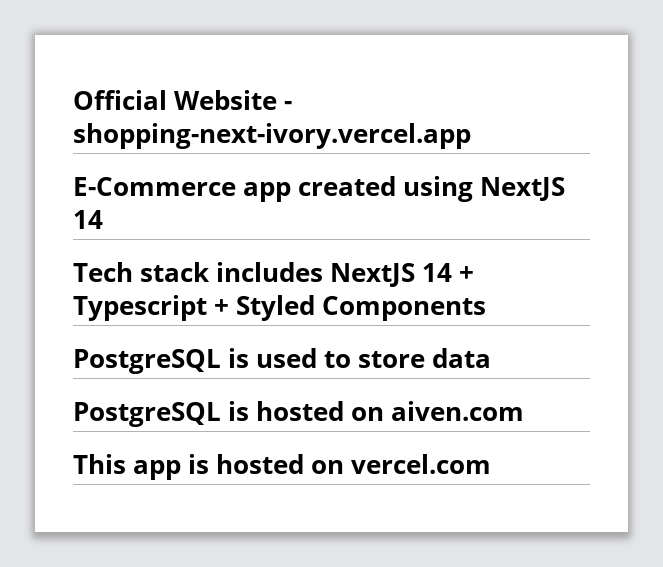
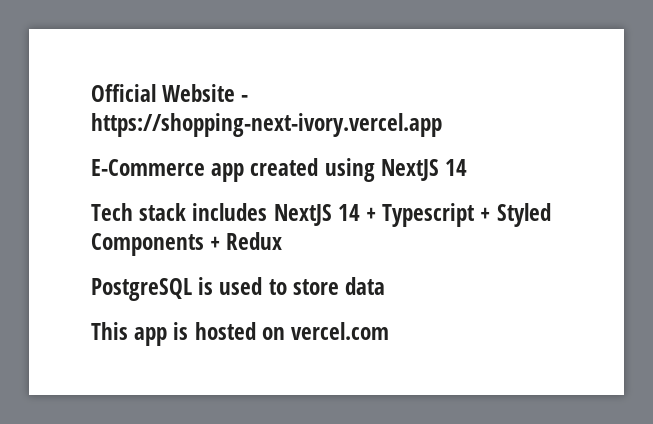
- Official Website - shopping-next-ivory.vercel.app
+ Official Website - https://shopping-next-ivory.vercel.app
- Tech stack includes NextJS 14 + Typescript + Styled Components
+ Tech stack includes NextJS 14 + Typescript + Styled Components + Redux
- PostgreSQL is hosted on aiven.com

